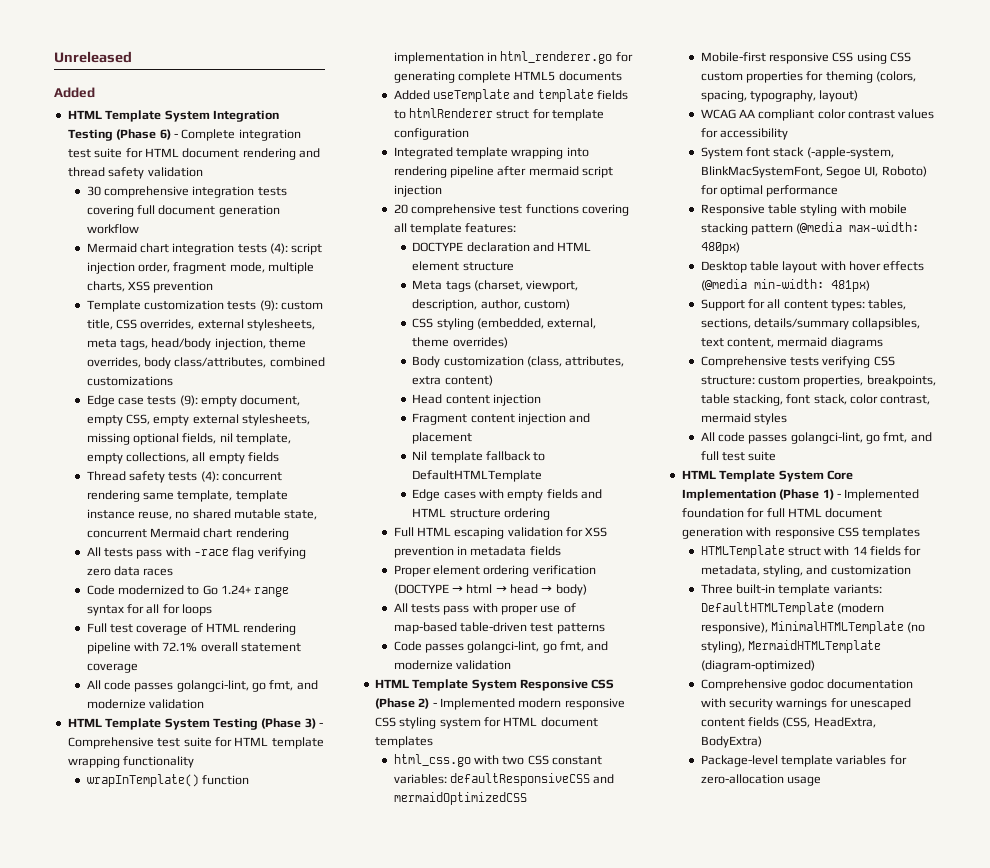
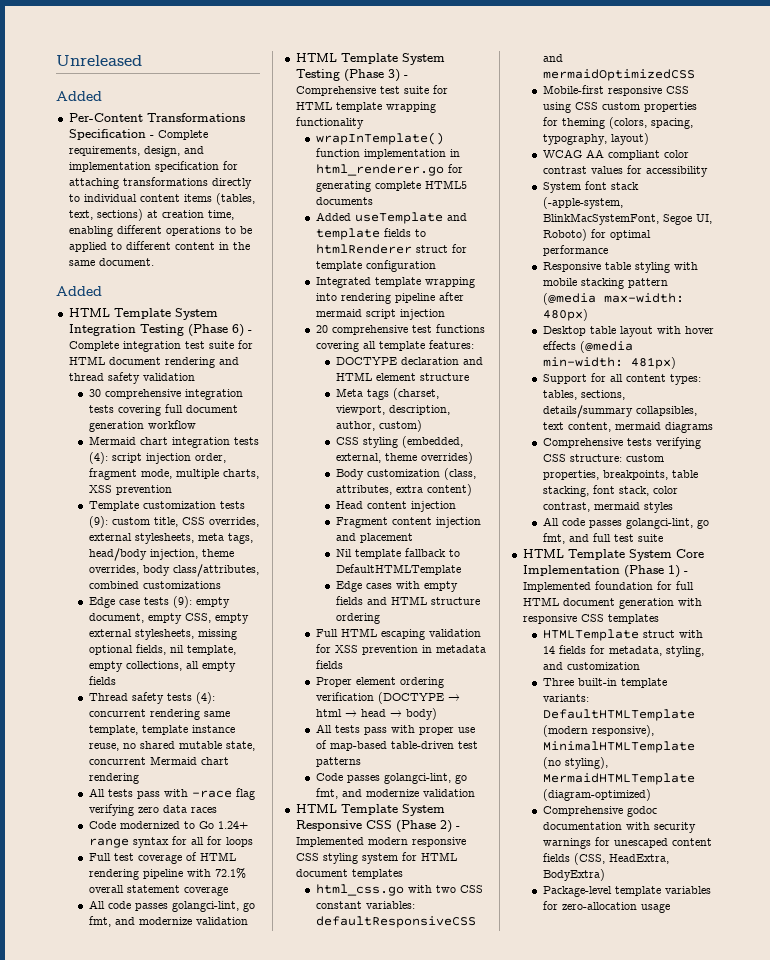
+ Per-Content Transformations Specification - Complete requirements, design, and implementation specification for attaching transformations directly to individual content items (tables, text, sections) at creation time, enabling different operations to be applied to different content in the same document.
+ Added

